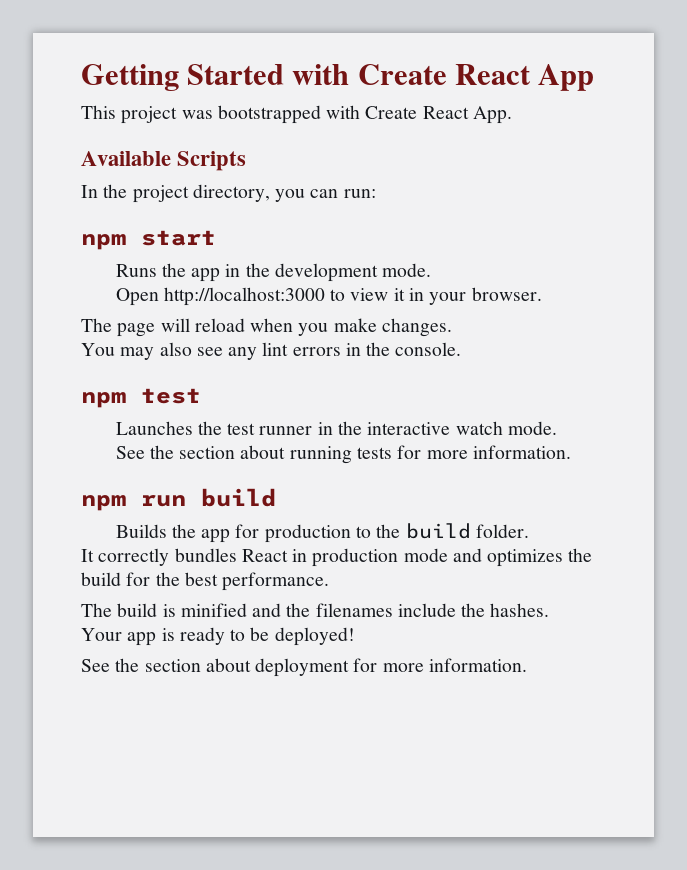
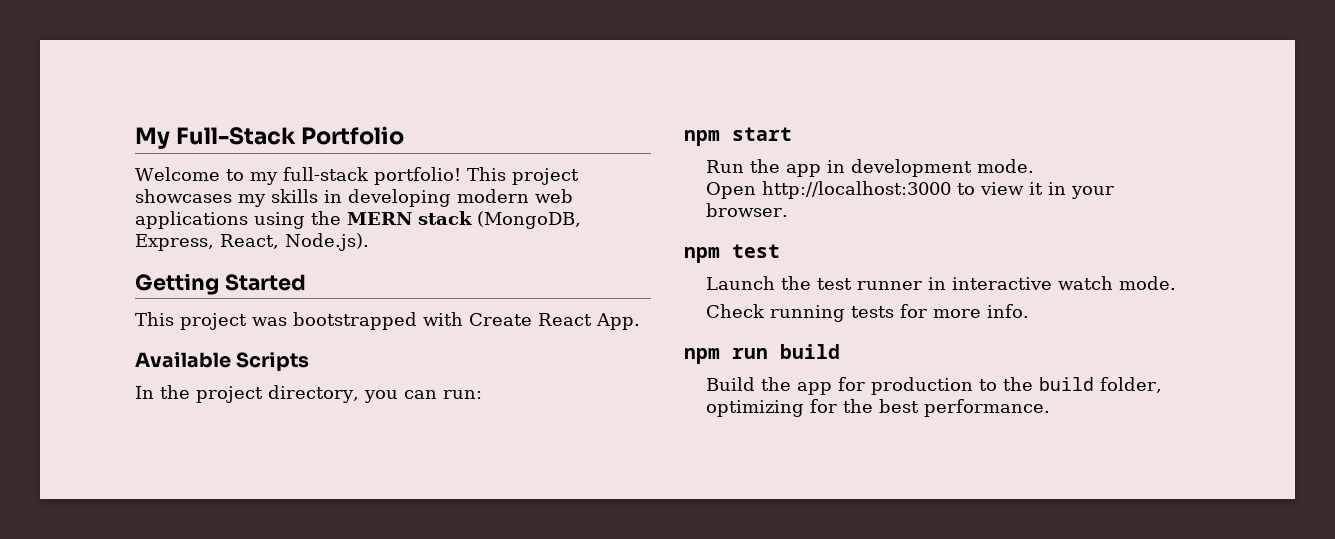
- Getting Started with Create React App
+ My Full-Stack Portfolio
+ Welcome to my full-stack portfolio! This project showcases my skills in developing modern web applications using the MERN stack (MongoDB, Express, React, Node.js).
+ Getting Started
- Runs the app in the development mode.
+ Run the app in development mode.
- The page will reload when you make changes.
- You may also see any lint errors in the console.
- Launches the test runner in the interactive watch mode.
+ Launch the test runner in interactive watch mode.
- See the section about running tests for more information.
+ Check running tests for more info.
- Builds the app for production to the build folder.
- It correctly bundles React in production mode and optimizes the build for the best performance.
- The build is minified and the filenames include the hashes.
- Your app is ready to be deployed!
- See the section about deployment for more information.
+ Build the app for production to the build folder, optimizing for the best performance.

